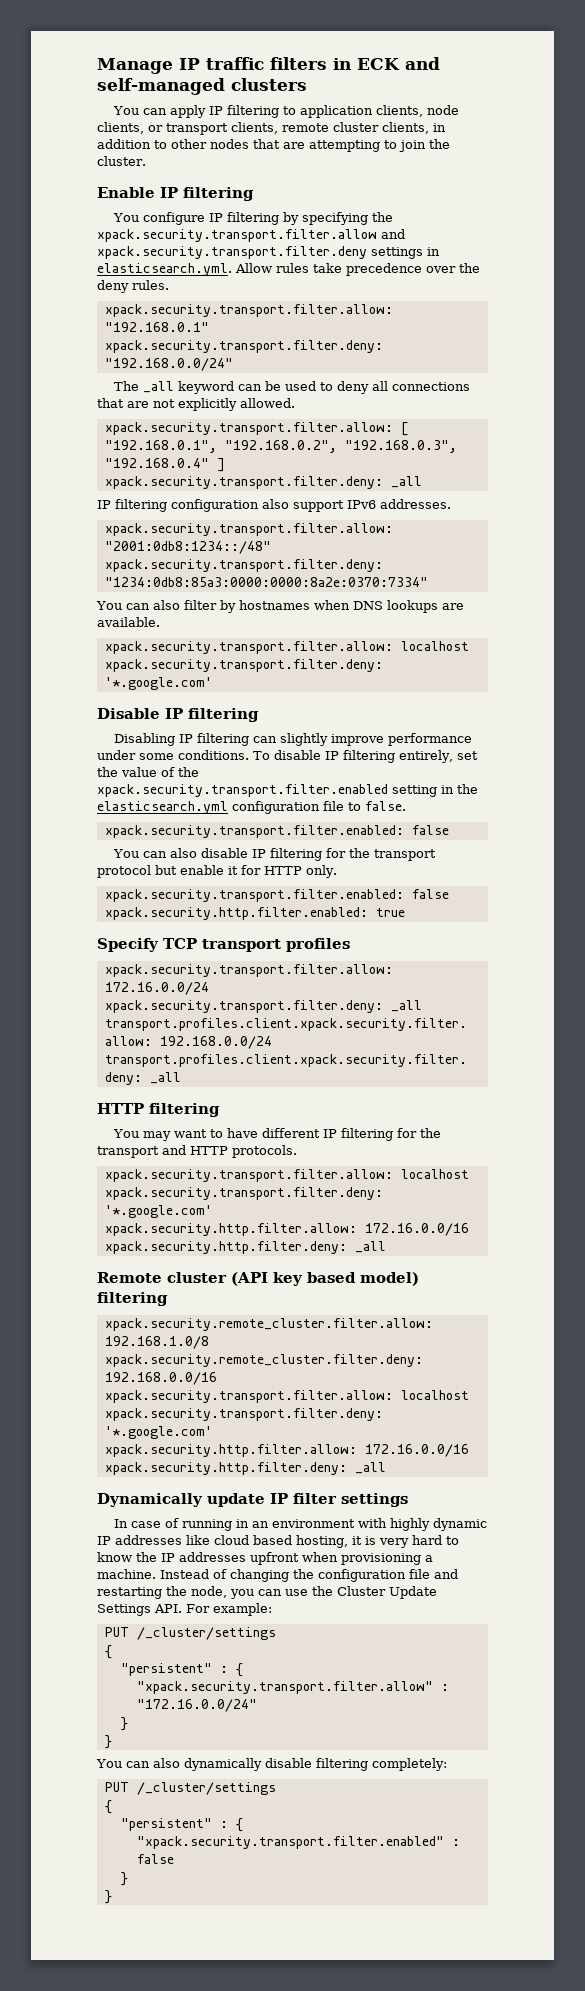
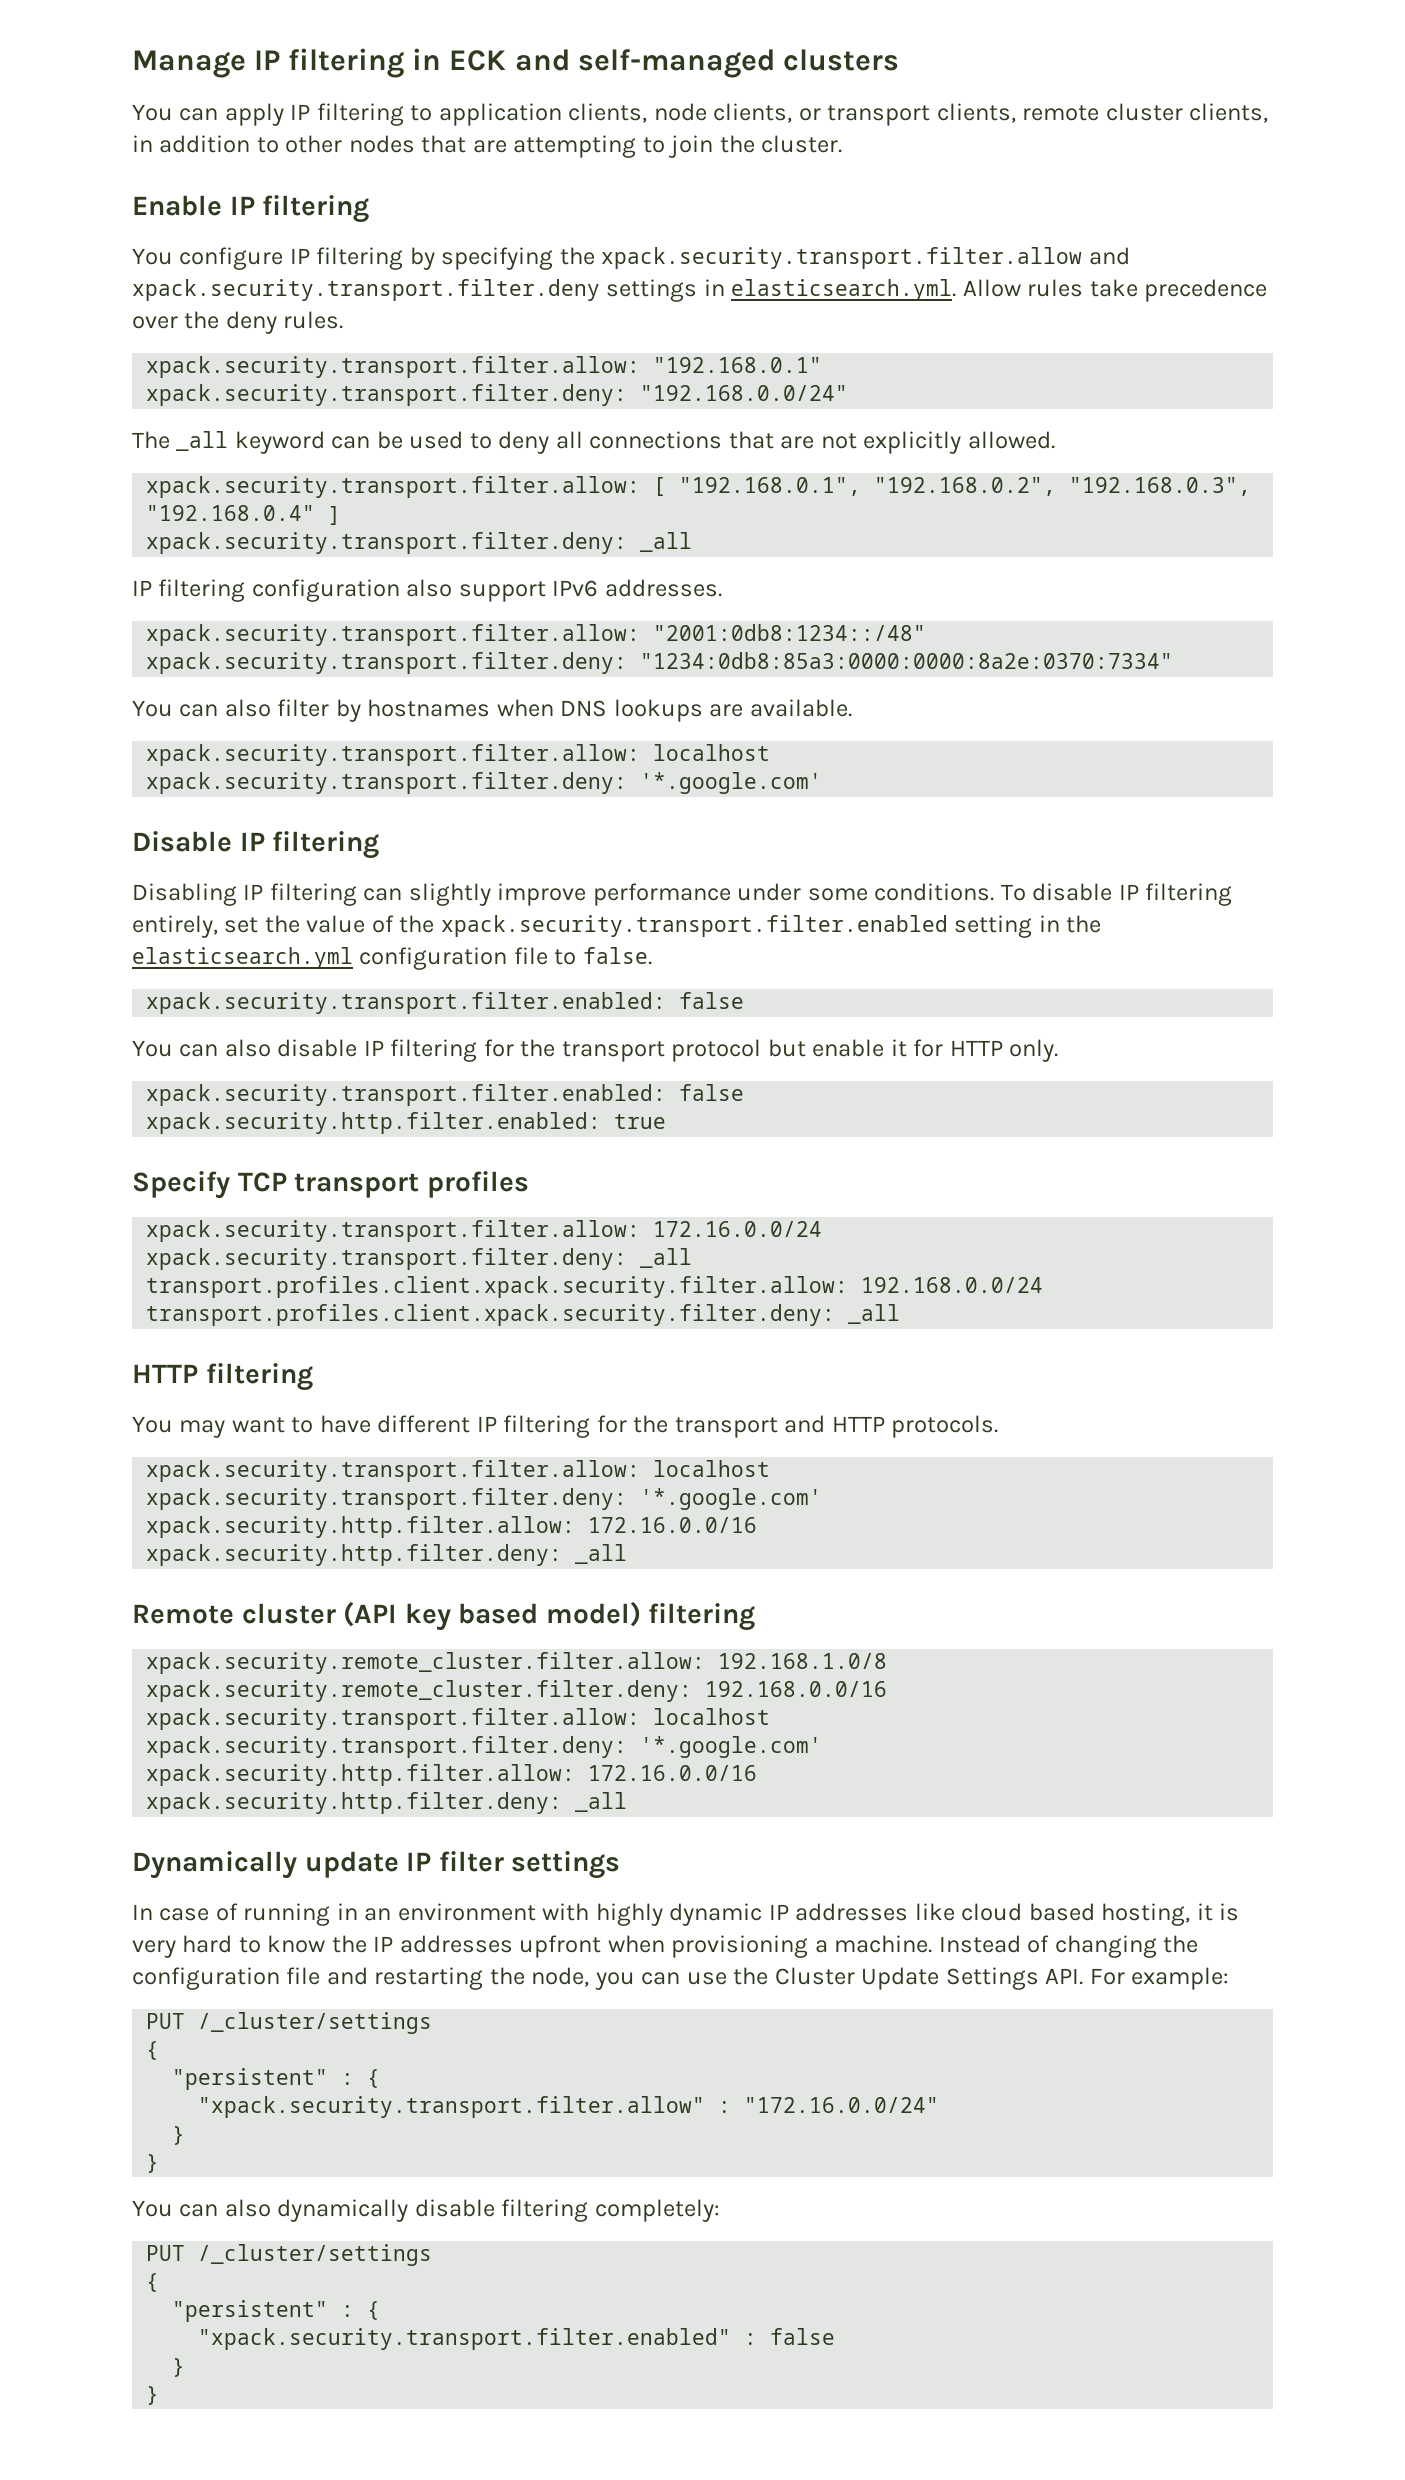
- Manage IP traffic filters in ECK and self-managed clusters
+ Manage IP filtering in ECK and self-managed clusters

